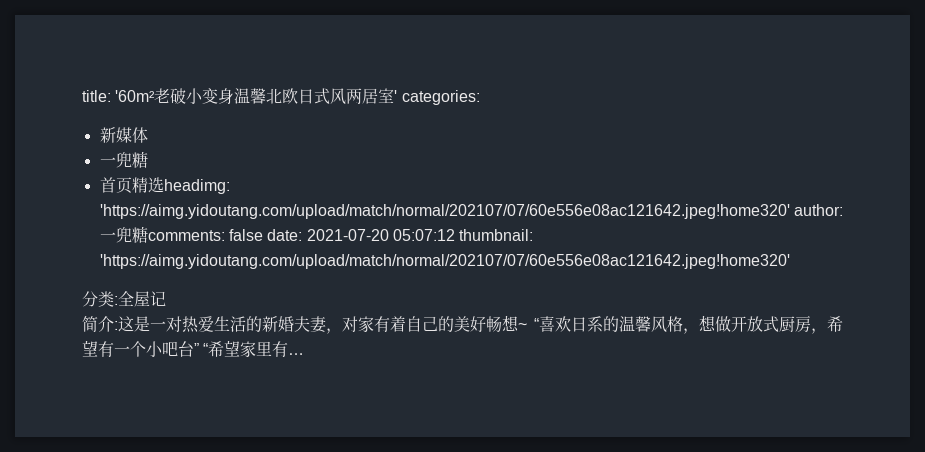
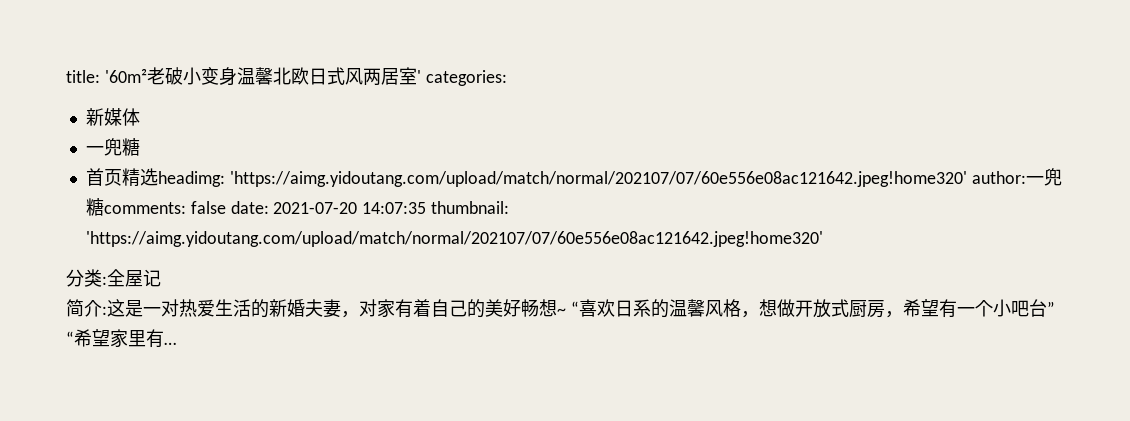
- 首页精选headimg: 'https://aimg.yidoutang.com/upload/match/normal/202107/07/60e556e08ac121642.jpeg!home320' author:一兜糖comments: false date: 2021-07-20 05:07:12 thumbnail: 'https://aimg.yidoutang.com/upload/match/normal/202107/07/60e556e08ac121642.jpeg!home320'
+ 首页精选headimg: 'https://aimg.yidoutang.com/upload/match/normal/202107/07/60e556e08ac121642.jpeg!home320' author:一兜糖comments: false date: 2021-07-20 14:07:35 thumbnail: 'https://aimg.yidoutang.com/upload/match/normal/202107/07/60e556e08ac121642.jpeg!home320'

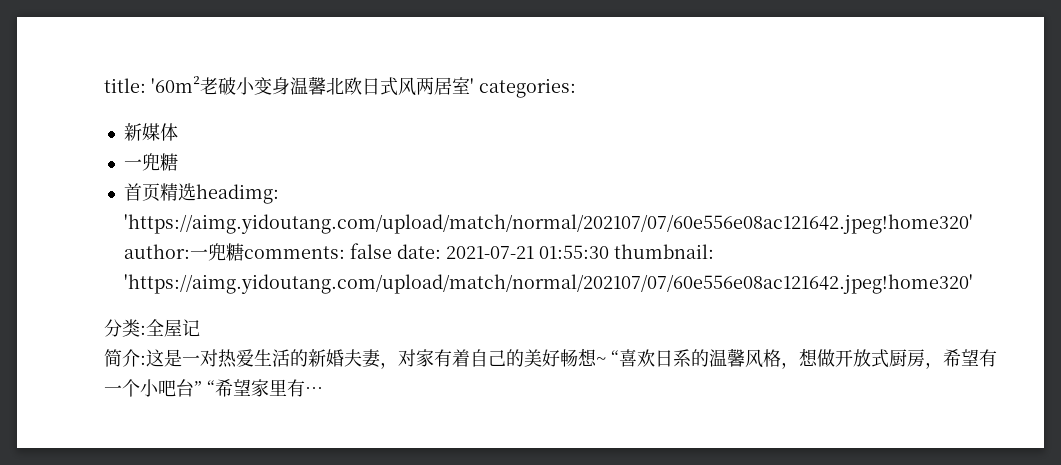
- 首页精选headimg: 'https://aimg.yidoutang.com/upload/match/normal/202107/07/60e556e08ac121642.jpeg!home320' author:一兜糖comments: false date: 2021-07-20 14:07:35 thumbnail: 'https://aimg.yidoutang.com/upload/match/normal/202107/07/60e556e08ac121642.jpeg!home320'
+ 首页精选headimg: 'https://aimg.yidoutang.com/upload/match/normal/202107/07/60e556e08ac121642.jpeg!home320' author:一兜糖comments: false date: 2021-07-21 01:55:30 thumbnail: 'https://aimg.yidoutang.com/upload/match/normal/202107/07/60e556e08ac121642.jpeg!home320'

